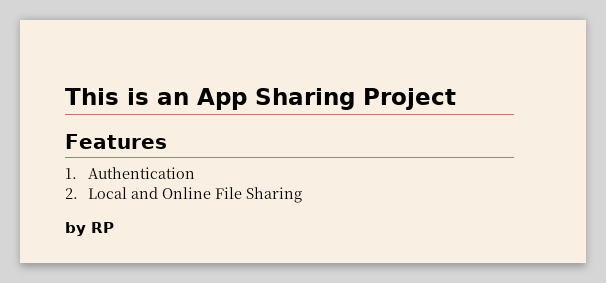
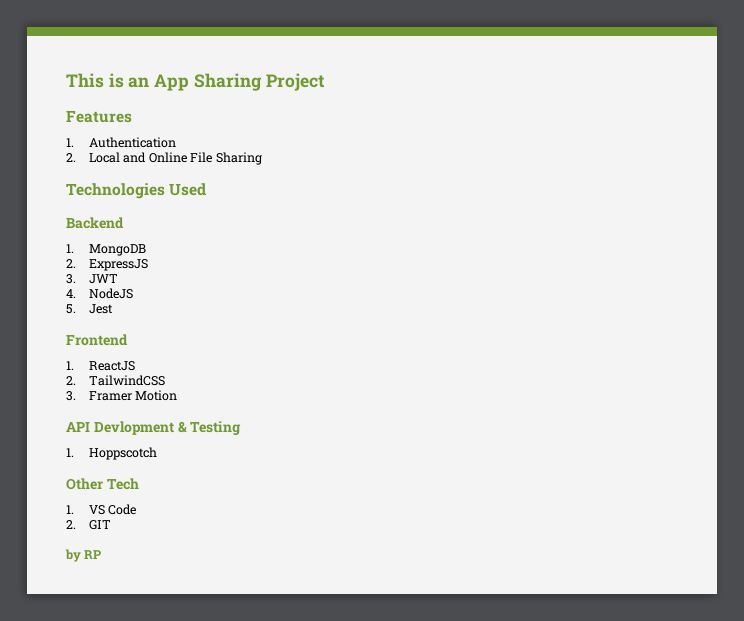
+ Technologies Used
+ Backend
+ 1. MongoDB
+ 2. ExpressJS
+ 3. JWT
+ 4. NodeJS
+ 5. Jest
+ Frontend
+ 1. ReactJS
+ 2. TailwindCSS
+ 3. Framer Motion
+ API Devlopment & Testing
+ 1. Hoppscotch
+ Other Tech
+ 1. VS Code
+ 2. GIT

